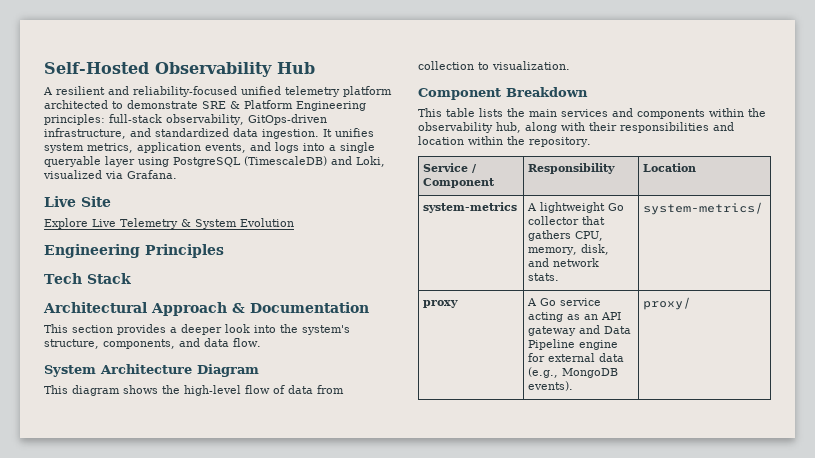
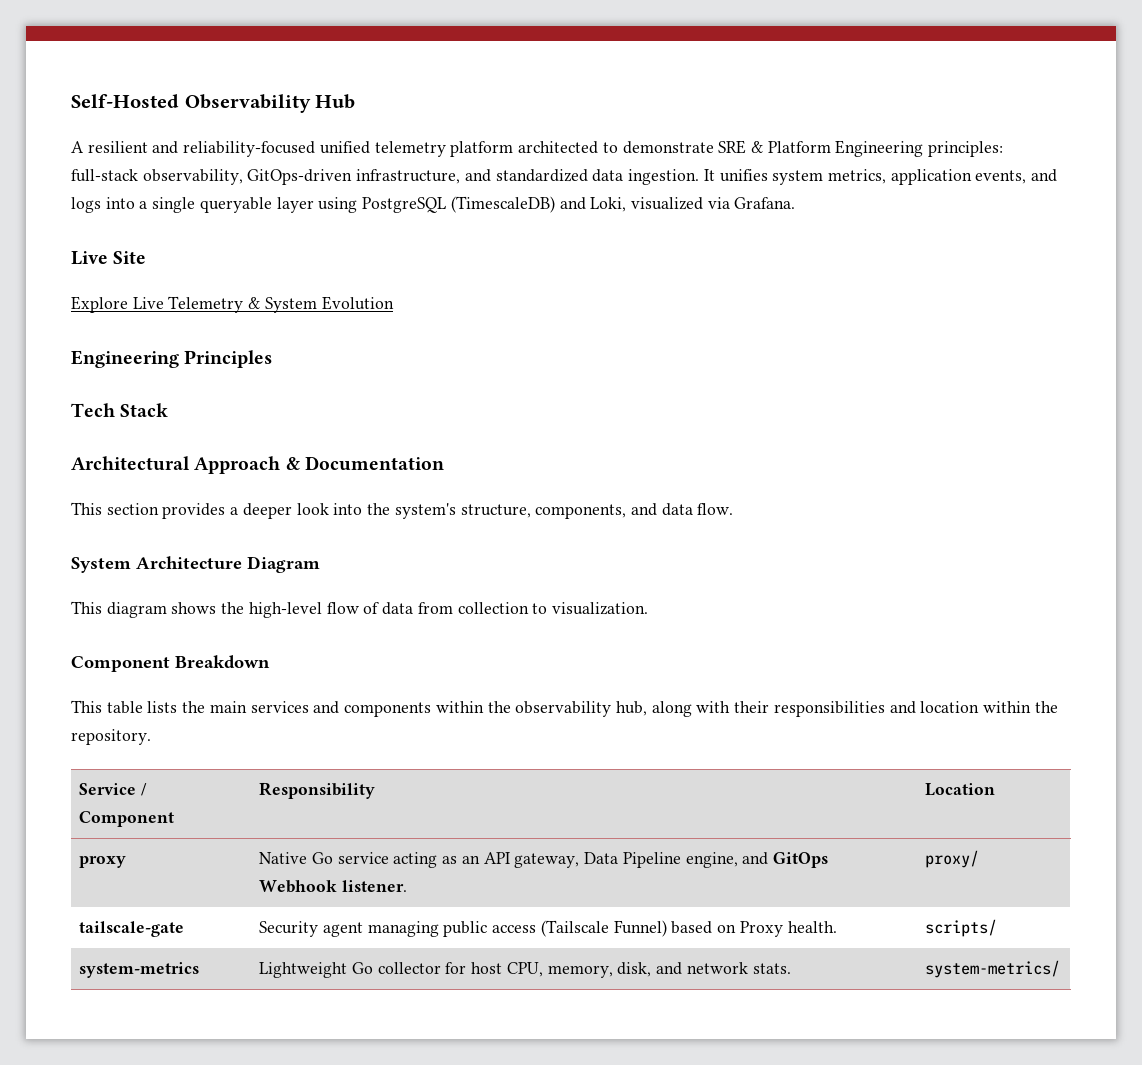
- system-metrics | A lightweight Go collector that gathers CPU, memory, disk, and network stats. | system-metrics/
+ proxy | Native Go service acting as an API gateway, Data Pipeline engine, and GitOps Webhook listener. | proxy/
+ tailscale-gate | Security agent managing public access (Tailscale Funnel) based on Proxy health. | scripts/
+ system-metrics | Lightweight Go collector for host CPU, memory, disk, and network stats. | system-metrics/
- proxy | A Go service acting as an API gateway and Data Pipeline engine for external data (e.g., MongoDB events). | proxy/

